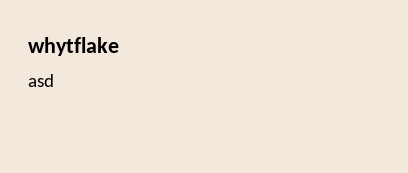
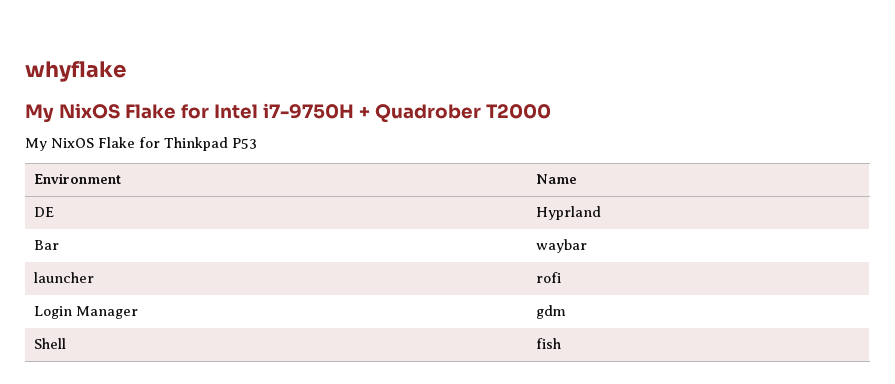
- whytflake
- asd
+ whyflake
+ My NixOS Flake for Intel i7-9750H + Quadrober T2000
+ My NixOS Flake for Thinkpad P53
+ Environment | Name
+ DE | Hyprland
+ Bar | waybar
+ launcher | rofi
+ Login Manager | gdm
+ Shell | fish

